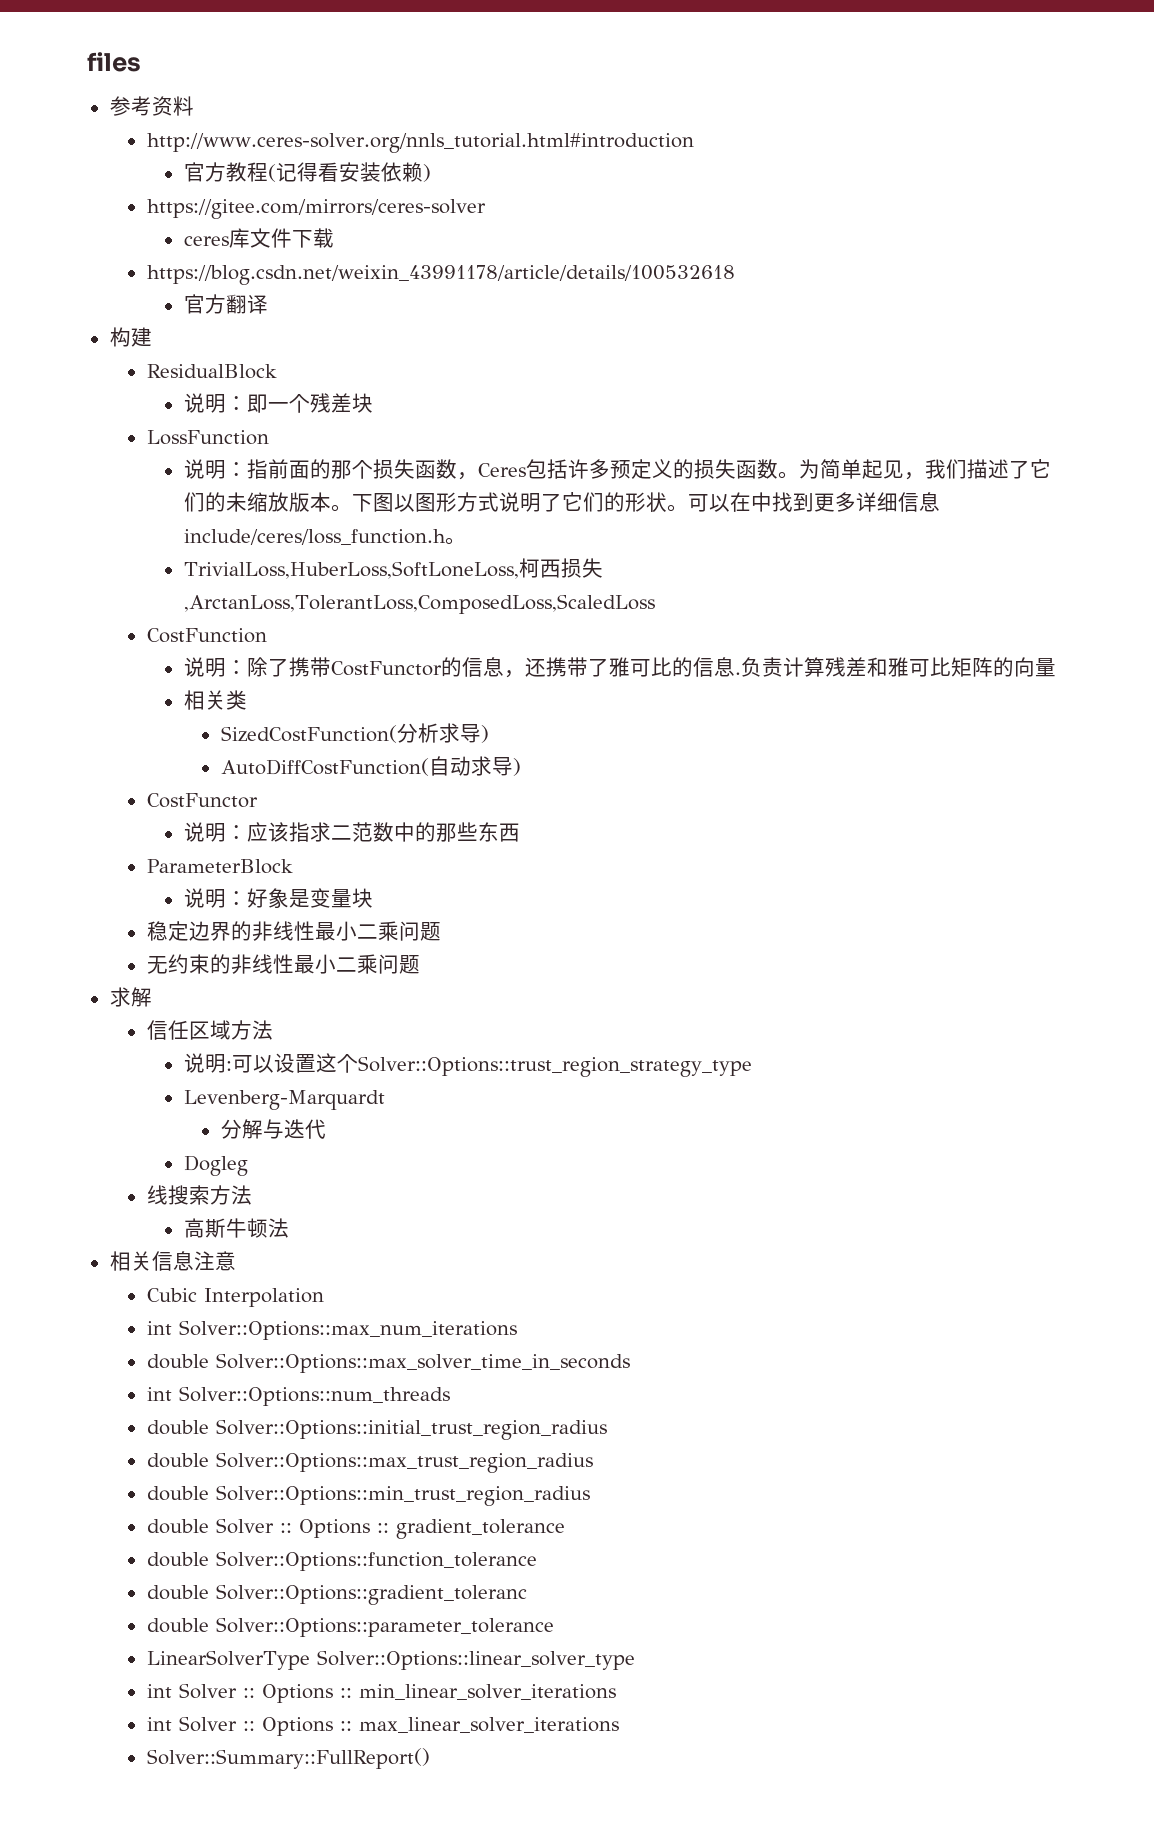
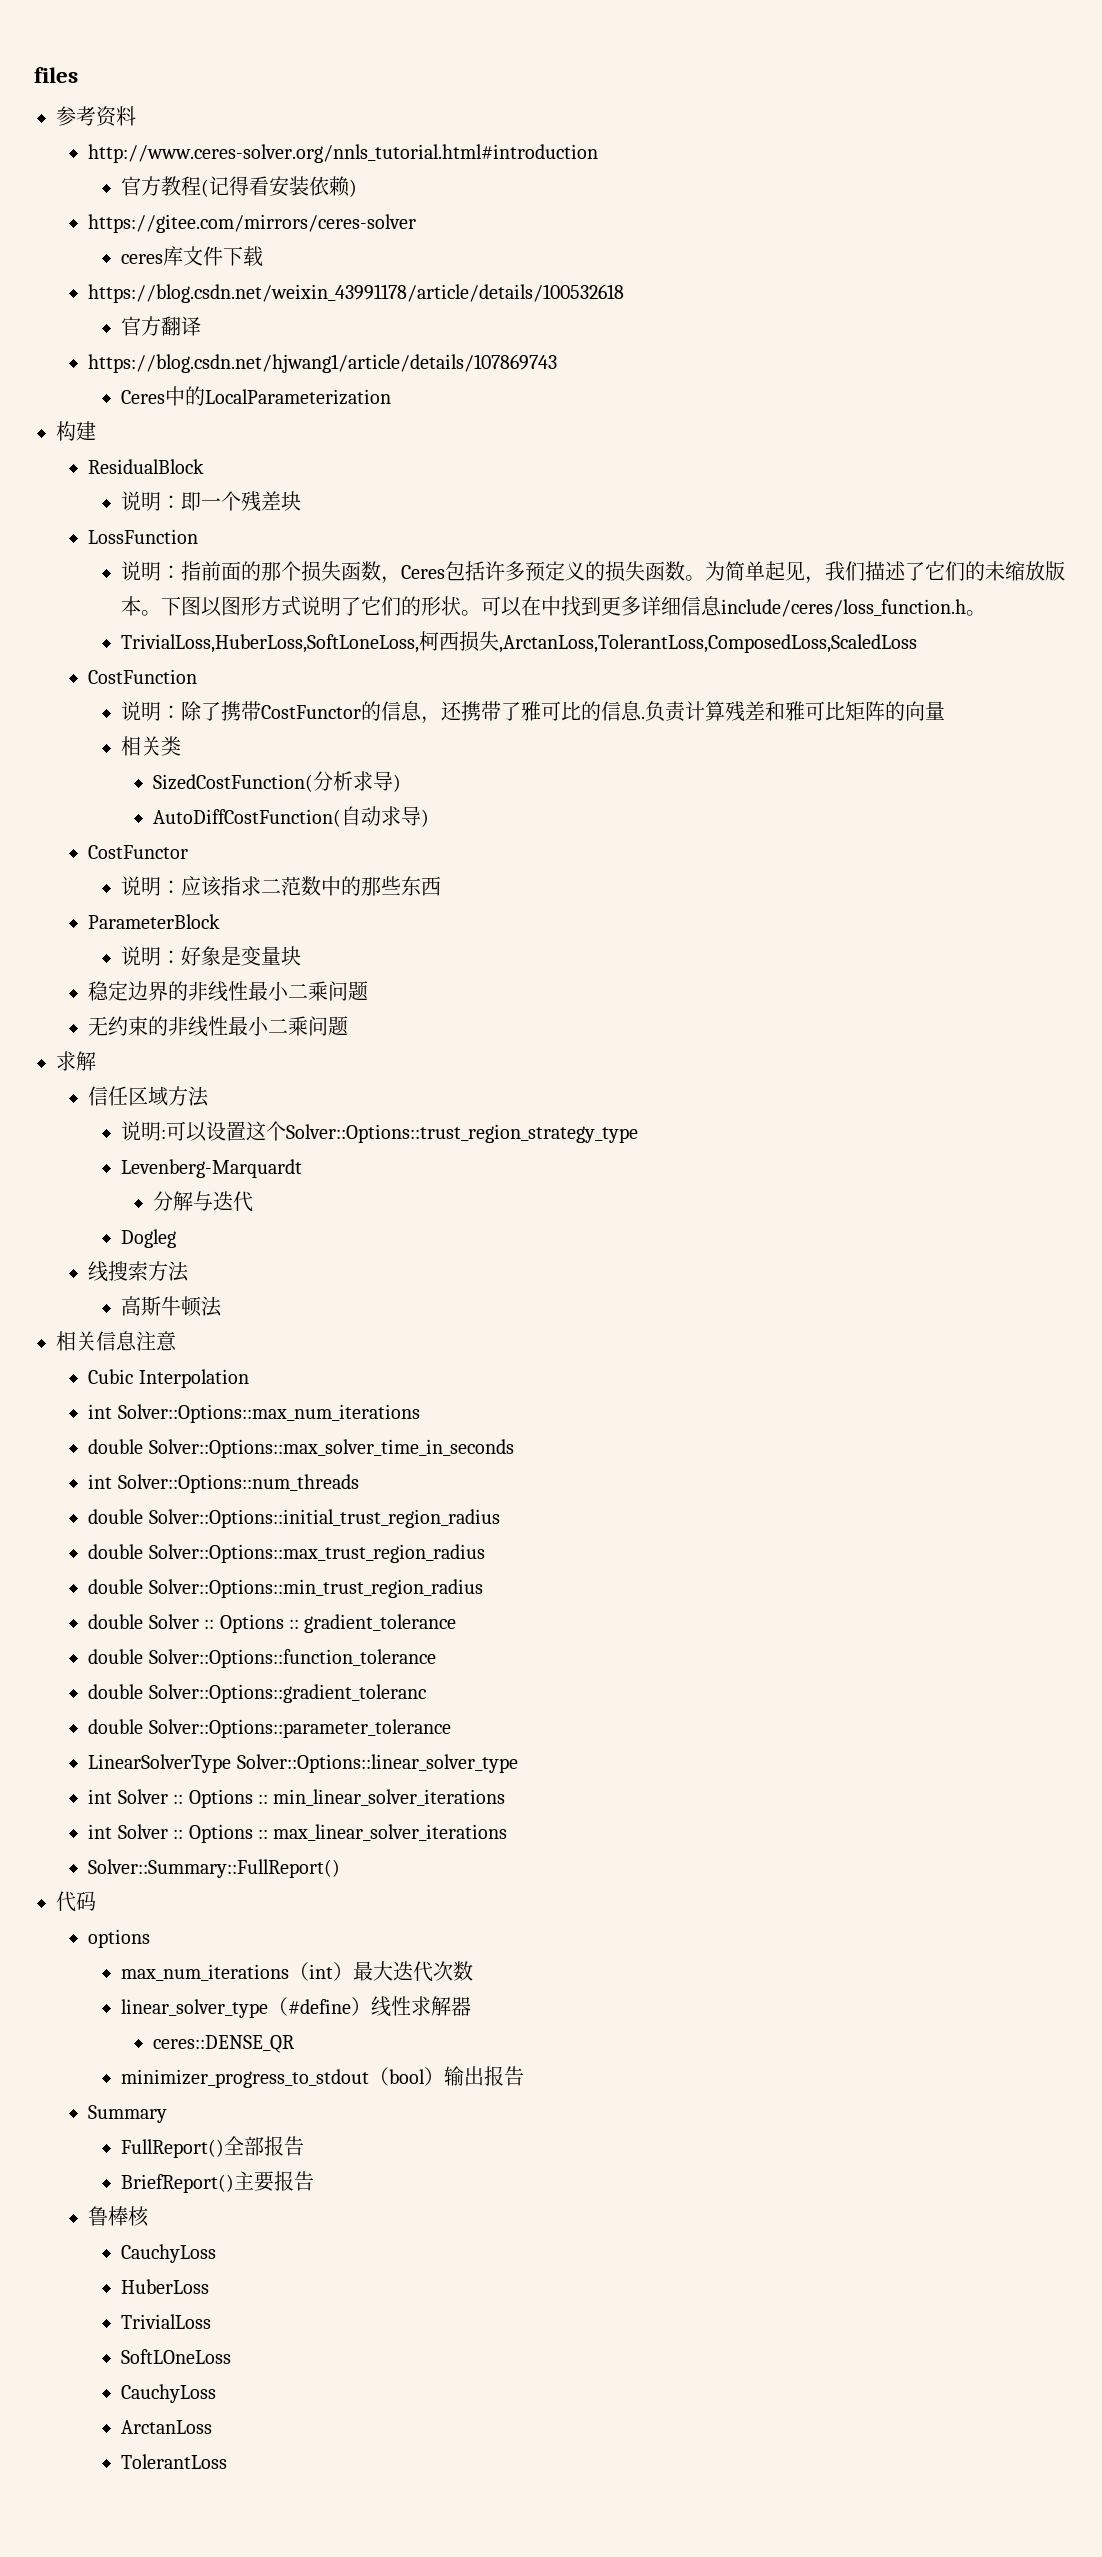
+ https://blog.csdn.net/hjwang1/article/details/107869743
+ Ceres中的LocalParameterization
+ 代码
+ options
+ max_num_iterations（int）最大迭代次数
+ linear_solver_type（#define）线性求解器
+ ceres::DENSE_QR
+ minimizer_progress_to_stdout（bool）输出报告
+ Summary
+ FullReport()全部报告
+ BriefReport()主要报告
+ 鲁棒核
+ CauchyLoss
+ HuberLoss
+ TrivialLoss
+ SoftLOneLoss
+ CauchyLoss
+ ArctanLoss
+ TolerantLoss

